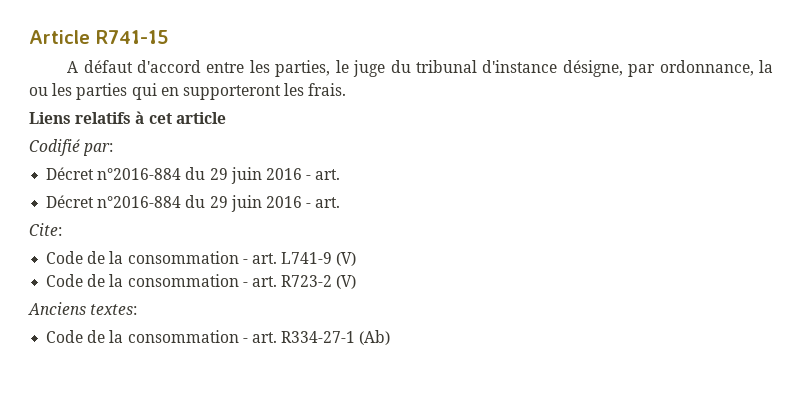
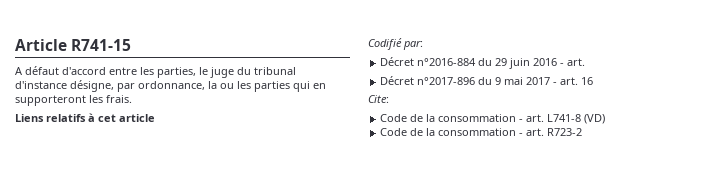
  Codifié par:
  Décret n°2016-884 du 29 juin 2016 - art.
- Décret n°2016-884 du 29 juin 2016 - art.
+ Décret n°2017-896 du 9 mai 2017 - art. 16
- Code de la consommation - art. L741-9 (V)
+ Code de la consommation - art. L741-8 (VD)
- Code de la consommation - art. R723-2 (V)
- Anciens textes:
- Code de la consommation - art. R334-27-1 (Ab)
+ Code de la consommation - art. R723-2

